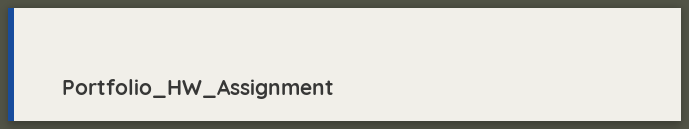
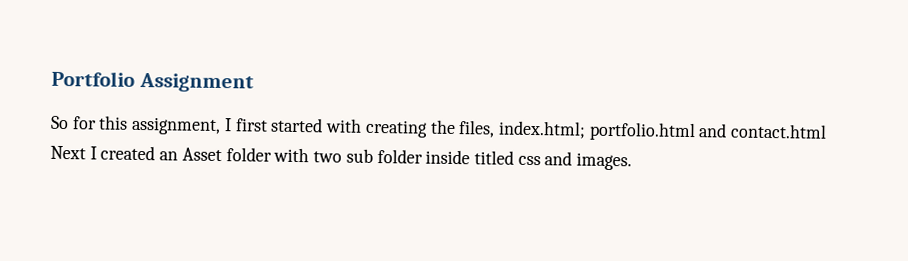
- Portfolio_HW_Assignment
+ Portfolio Assignment
+ So for this assignment, I first started with creating the files, index.html; portfolio.html and contact.html Next I created an Asset folder with two sub folder inside titled css and images.

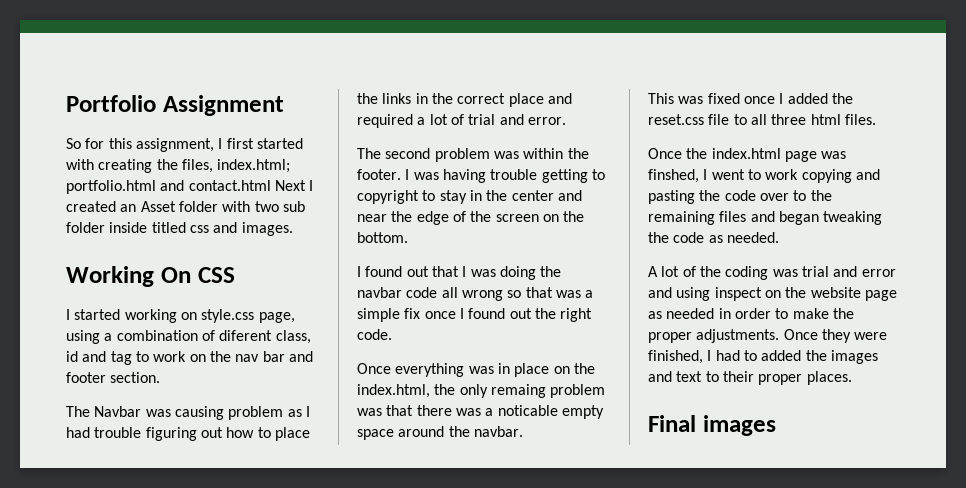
+ Working On CSS
+ I started working on style.css page, using a combination of diferent class, id and tag to work on the nav bar and footer section.
+ The Navbar was causing problem as I had trouble figuring out how to place the links in the correct place and required a lot of trial and error.
+ The second problem was within the footer. I was having trouble getting to copyright to stay in the center and near the edge of the screen on the bottom.
+ I found out that I was doing the navbar code all wrong so that was a simple fix once I found out the right code.
+ Once everything was in place on the index.html, the only remaing problem was that there was a noticable empty space around the navbar.
+ This was fixed once I added the reset.css file to all three html files.
+ Once the index.html page was finshed, I went to work copying and pasting the code over to the remaining files and began tweaking the code as needed.
+ A lot of the coding was trial and error and using inspect on the website page as needed in order to make the proper adjustments. Once they were finished, I had to added the images and text to their proper places.
+ Final images

